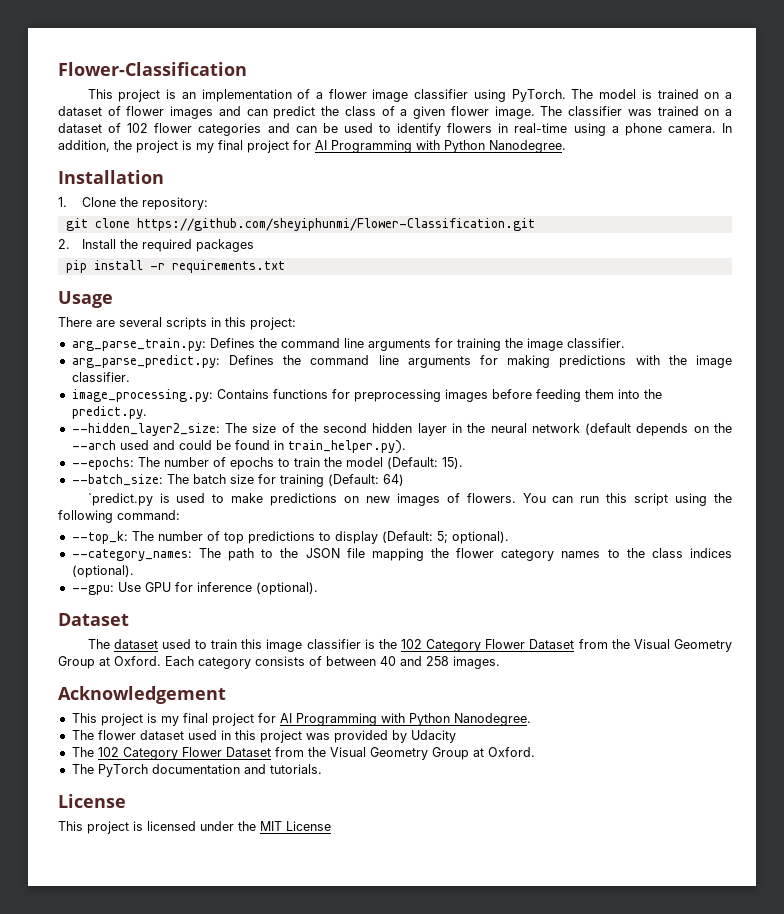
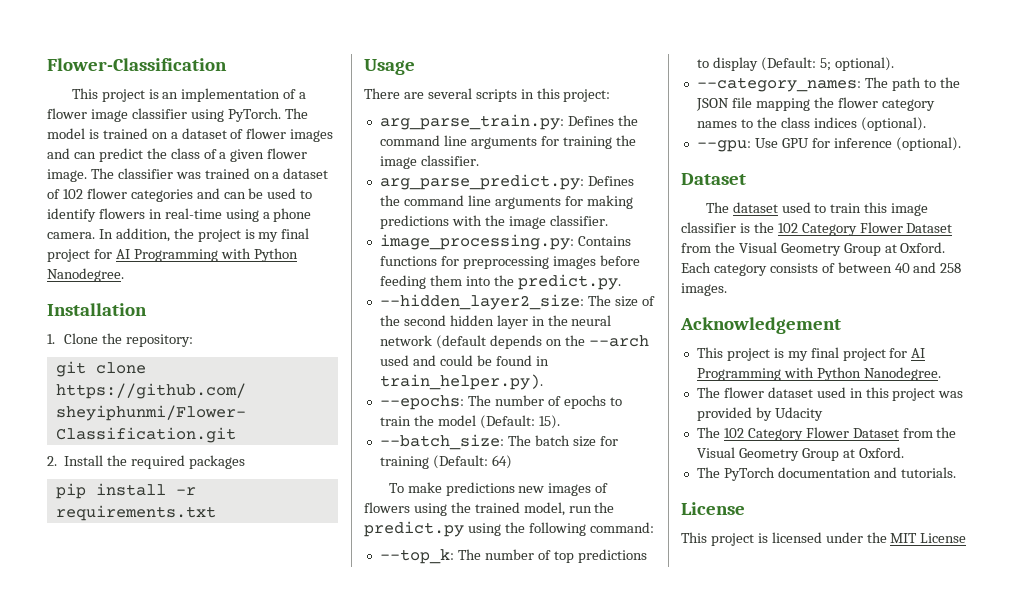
- `predict.py is used to make predictions on new images of flowers. You can run this script using the following command:
+ To make predictions new images of flowers using the trained model, run the predict.py using the following command:

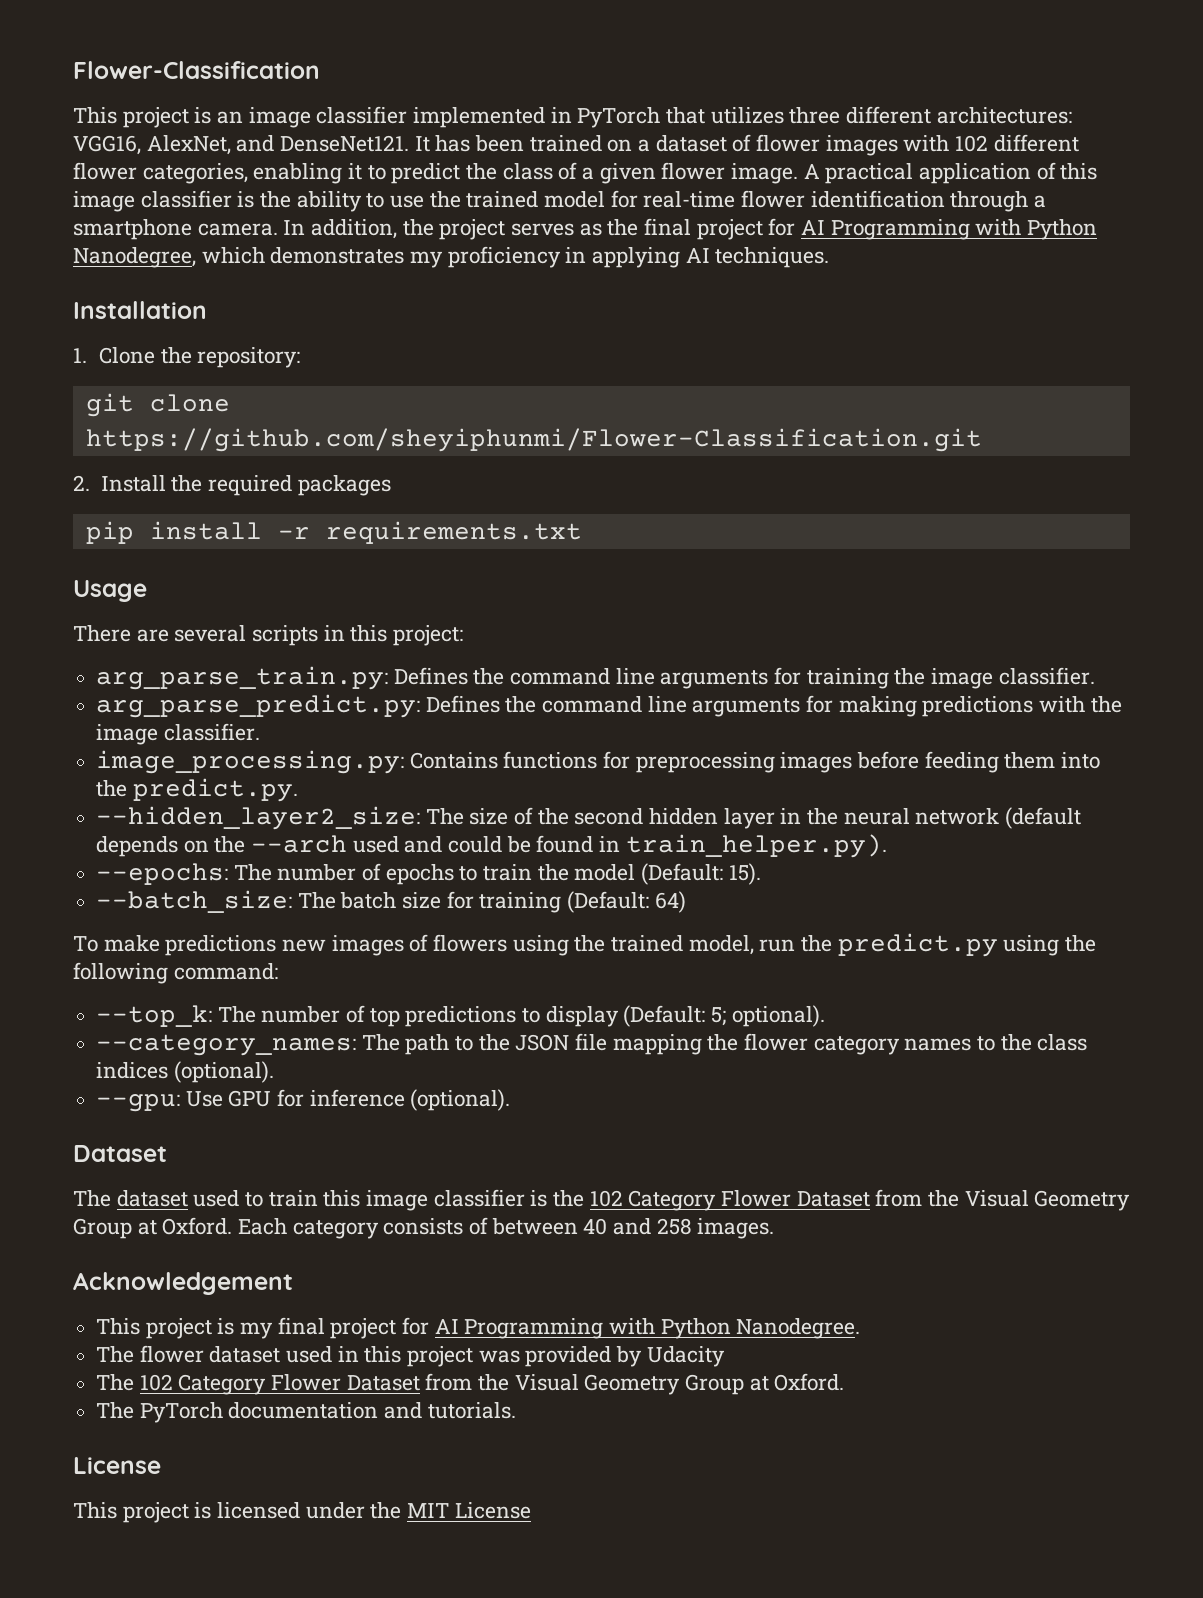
- This project is an implementation of a flower image classifier using PyTorch. The model is trained on a dataset of flower images and can predict the class of a given flower image.
+ This project is an image classifier implemented in PyTorch that utilizes three different architectures: VGG16, AlexNet, and DenseNet121. It has been trained on a dataset of flower images with 102 different flower categories, enabling it to predict the class of a given flower image.
- The classifier was trained on a dataset of 102 flower categories and can be used to identify flowers in real-time using a phone camera.
+ A practical application of this image classifier is the ability to use the trained model for real-time flower identification through a smartphone camera.
- In addition, the project is my final project for AI Programming with Python Nanodegree.
+ In addition, the project serves as the final project for AI Programming with Python Nanodegree, which demonstrates my proficiency in applying AI techniques.

